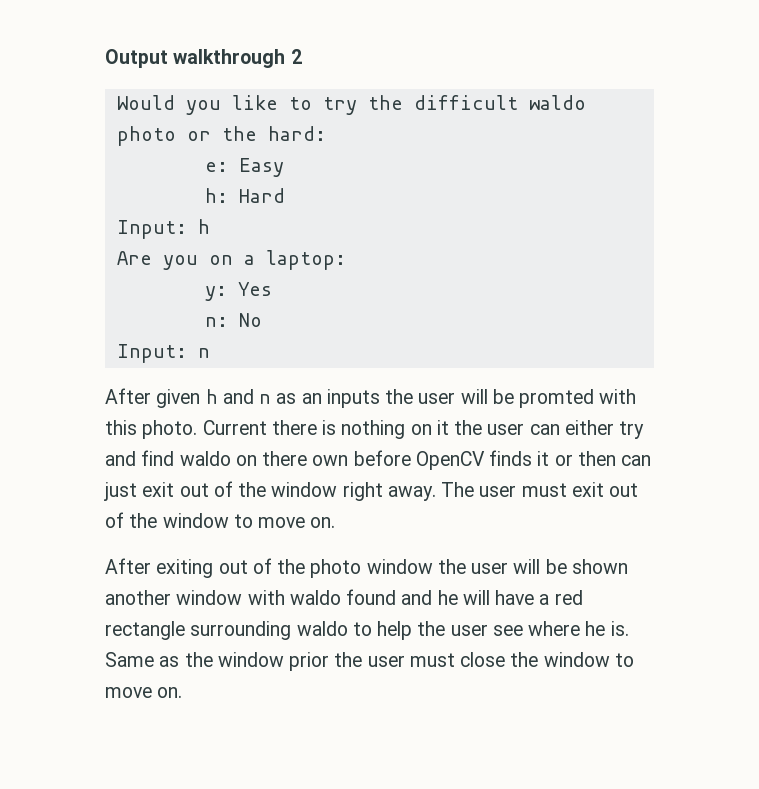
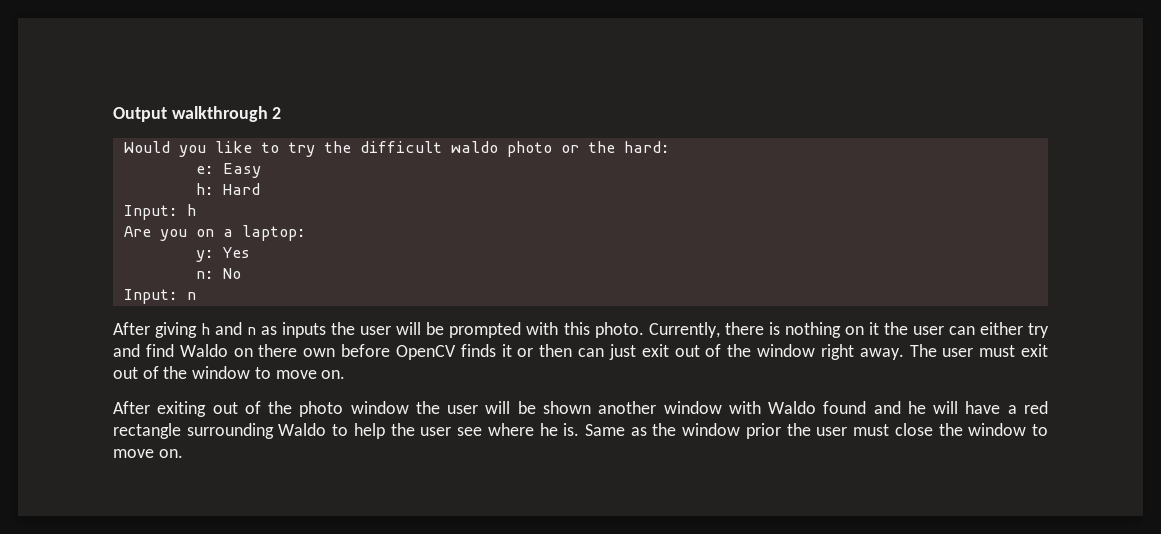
- After given h and n as an inputs the user will be promted with this photo.
+ After giving h and n as inputs the user will be prompted with this photo.
- Current there is nothing on it the user can either try and find waldo on there own before OpenCV finds it or then can just exit out of the window right away.
+ Currently, there is nothing on it the user can either try and find Waldo on there own before OpenCV finds it or then can just exit out of the window right away.
- After exiting out of the photo window the user will be shown another window with waldo found and he will have a red rectangle surrounding waldo to help the user see where he is.
+ After exiting out of the photo window the user will be shown another window with Waldo found and he will have a red rectangle surrounding Waldo to help the user see where he is.

